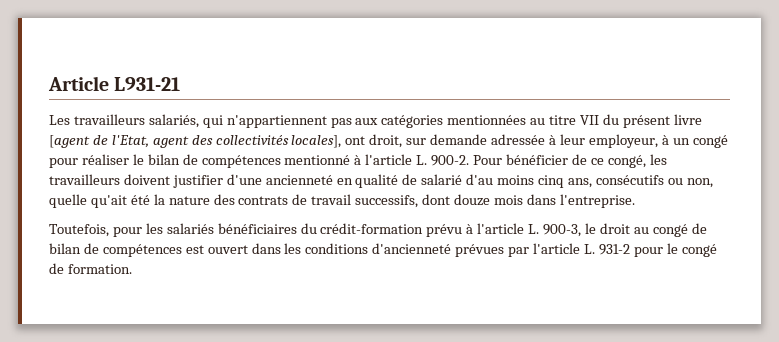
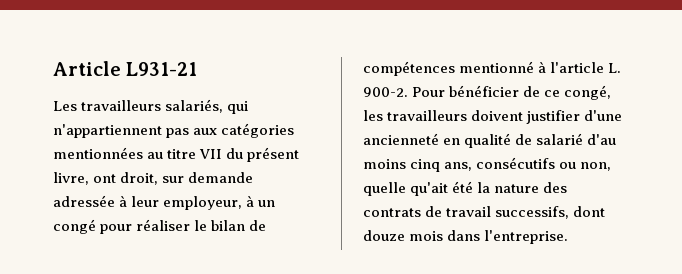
- Les travailleurs salariés, qui n'appartiennent pas aux catégories mentionnées au titre VII du présent livre [agent de l'Etat, agent des collectivités locales], ont droit, sur demande adressée à leur employeur, à un congé pour réaliser le bilan de compétences mentionné à l'article L. 900-2.
+ Les travailleurs salariés, qui n'appartiennent pas aux catégories mentionnées au titre VII du présent livre, ont droit, sur demande adressée à leur employeur, à un congé pour réaliser le bilan de compétences mentionné à l'article L. 900-2.
- Toutefois, pour les salariés bénéficiaires du crédit-formation prévu à l'article L. 900-3, le droit au congé de bilan de compétences est ouvert dans les conditions d'ancienneté prévues par l'article L. 931-2 pour le congé de formation.

